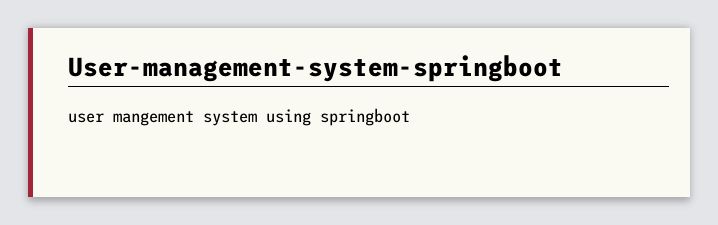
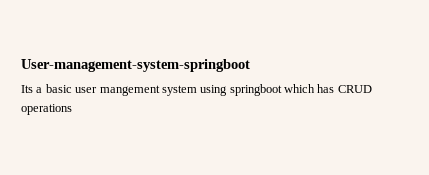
- user mangement system using springboot
+ Its a basic user mangement system using springboot which has CRUD operations

